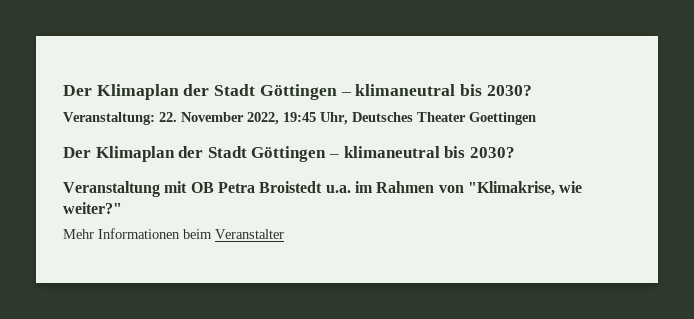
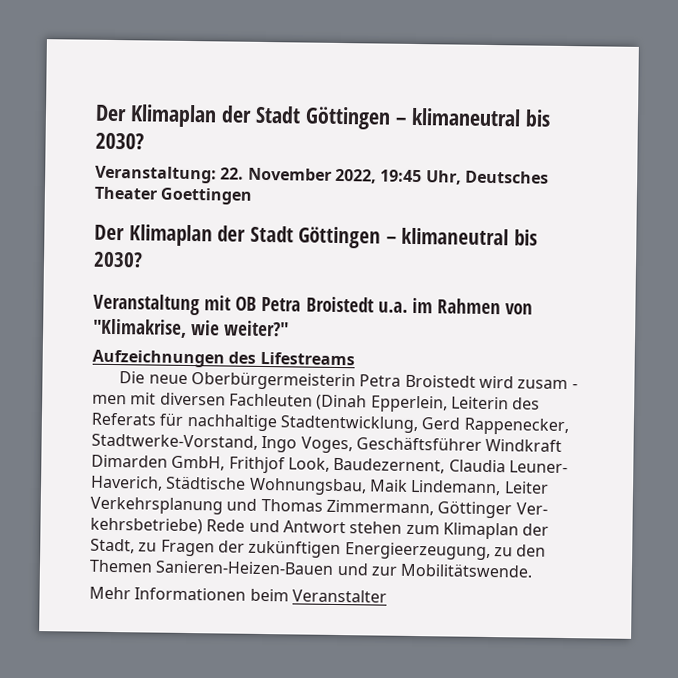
+ Aufzeichnungen des Lifestreams
+ Die neue Oberbürgermeisterin Petra Broistedt wird zusam - men mit diversen Fachleuten (Dinah Epperlein, Leiterin des Referats für nachhaltige Stadtentwicklung, Gerd Rappenecker, Stadtwerke-Vorstand, Ingo Voges, Geschäftsführer Windkraft Dimarden GmbH, Frithjof Look, Baudezernent, Claudia Leuner- Haverich, Städtische Wohnungsbau, Maik Lindemann, Leiter Verkehrsplanung und Thomas Zimmermann, Göttinger Ver- kehrsbetriebe) Rede und Antwort stehen zum Klimaplan der Stadt, zu Fragen der zukünftigen Energieerzeugung, zu den Themen Sanieren-Heizen-Bauen und zur Mobilitätswende.

